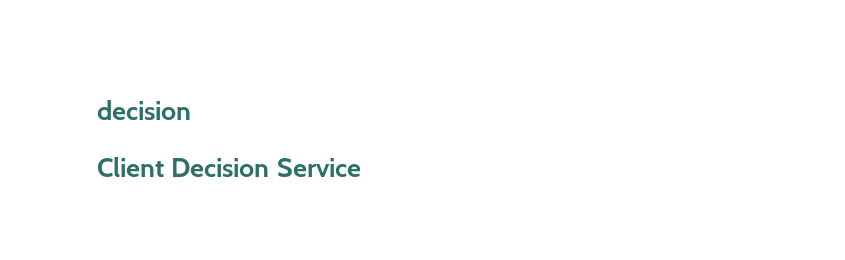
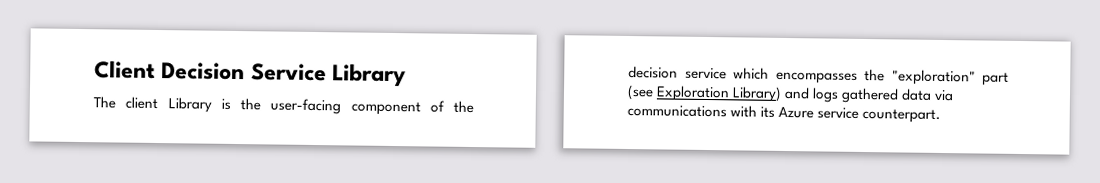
- decision
- Client Decision Service
+ Client Decision Service Library
+ The client Library is the user-facing component of the decision service which encompasses the "exploration" part (see Exploration Library) and logs gathered data via communications with its Azure service counterpart.

